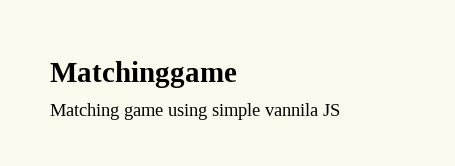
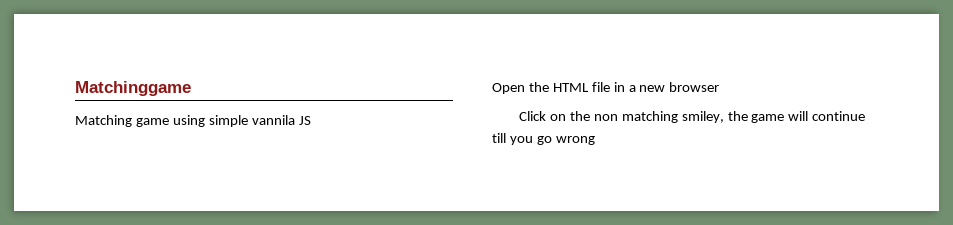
+ Open the HTML file in a new browser
+ Click on the non matching smiley, the game will continue till you go wrong

